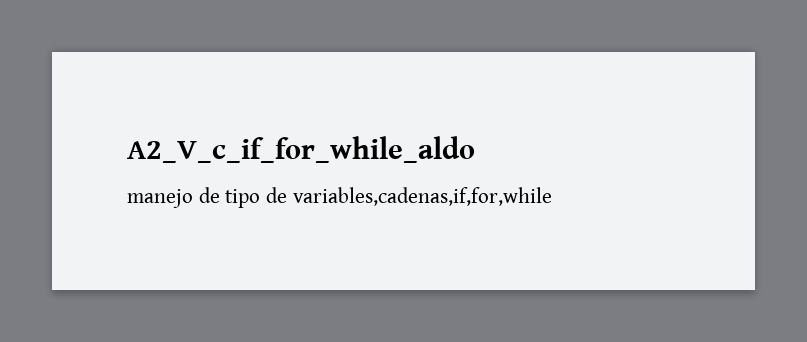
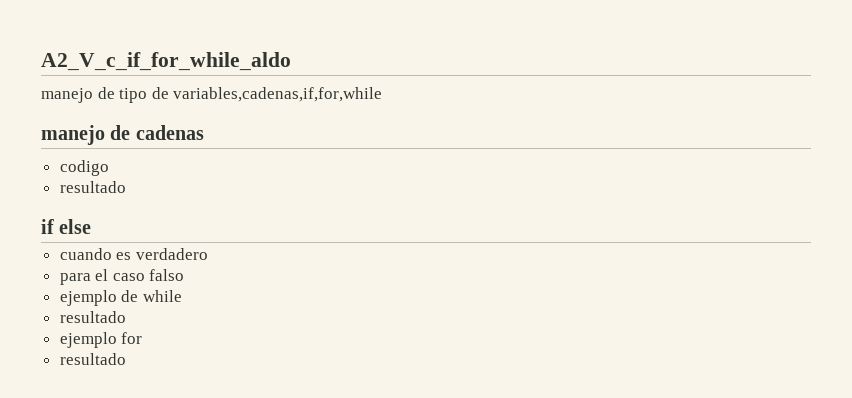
+ manejo de cadenas
+ codigo
+ resultado
+ if else
+ cuando es verdadero
+ para el caso falso
+ ejemplo de while
+ resultado
+ ejemplo for
+ resultado

